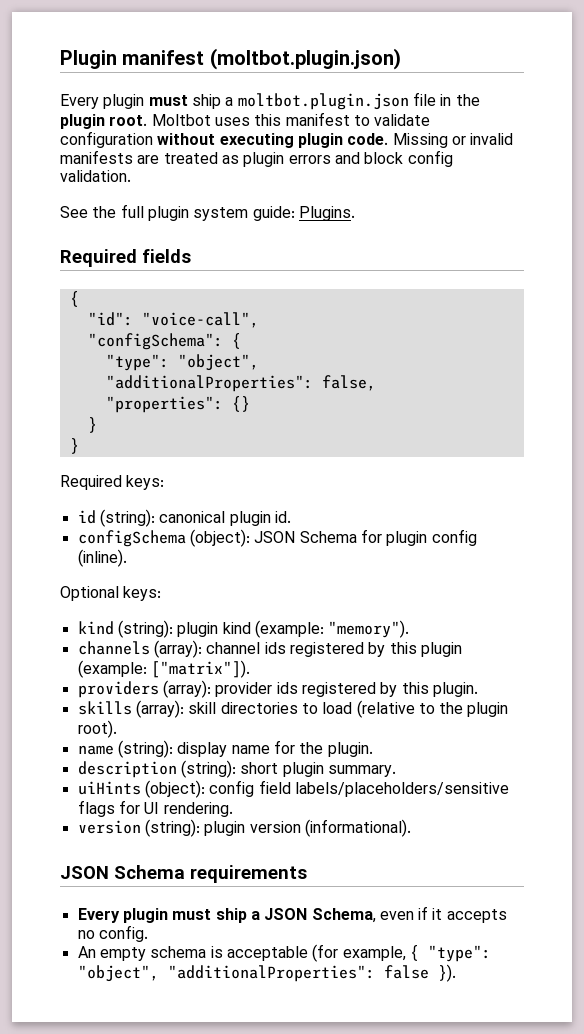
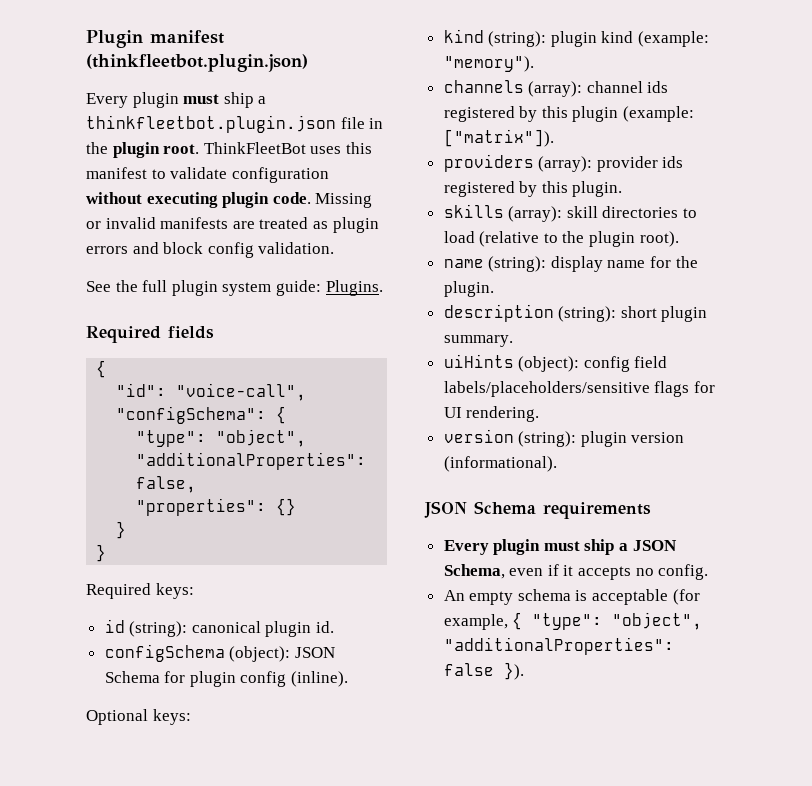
- Plugin manifest (moltbot.plugin.json)
- Every plugin must ship a moltbot.plugin.json file in the plugin root.
+ Plugin manifest (thinkfleetbot.plugin.json)
+ Every plugin must ship a thinkfleetbot.plugin.json file in the plugin root.
- Moltbot uses this manifest to validate configuration without executing plugin code.
+ ThinkFleetBot uses this manifest to validate configuration without executing plugin code.

